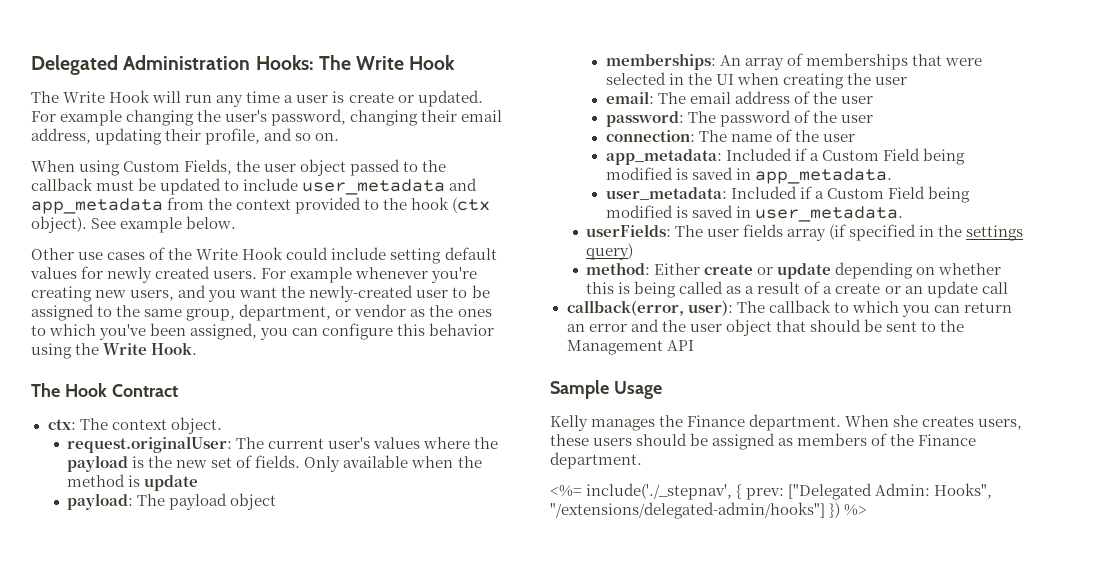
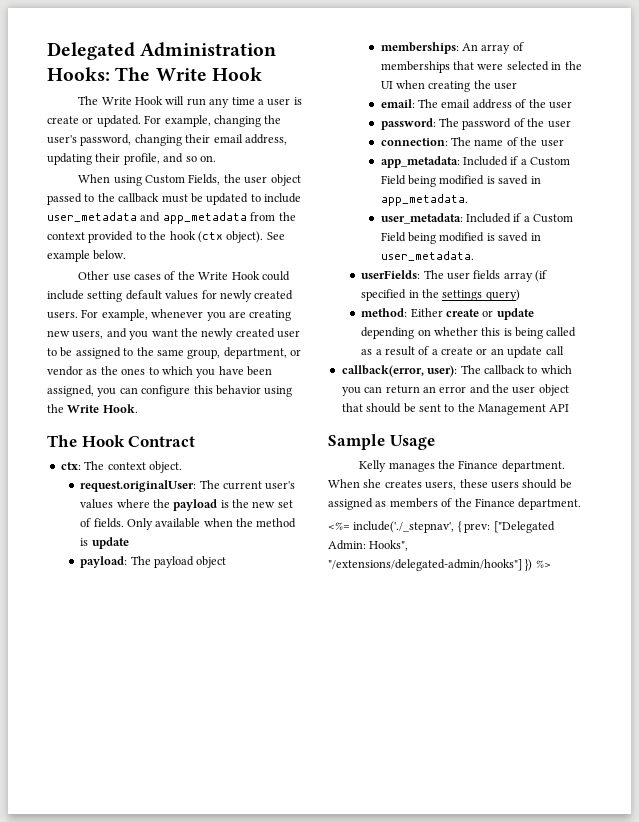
- For example changing the user's password, changing their email address, updating their profile, and so on.
+ For example, changing the user's password, changing their email address, updating their profile, and so on.
- For example whenever you're creating new users, and you want the newly-created user to be assigned to the same group, department, or vendor as the ones to which you've been assigned, you can configure this behavior using the Write Hook.
+ For example, whenever you are creating new users, and you want the newly created user to be assigned to the same group, department, or vendor as the ones to which you have been assigned, you can configure this behavior using the Write Hook.

